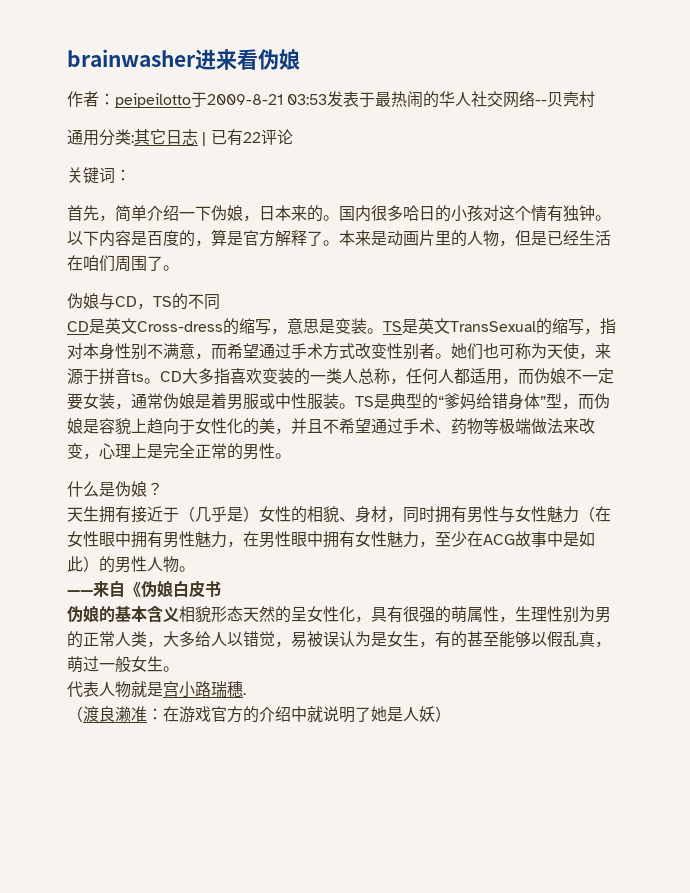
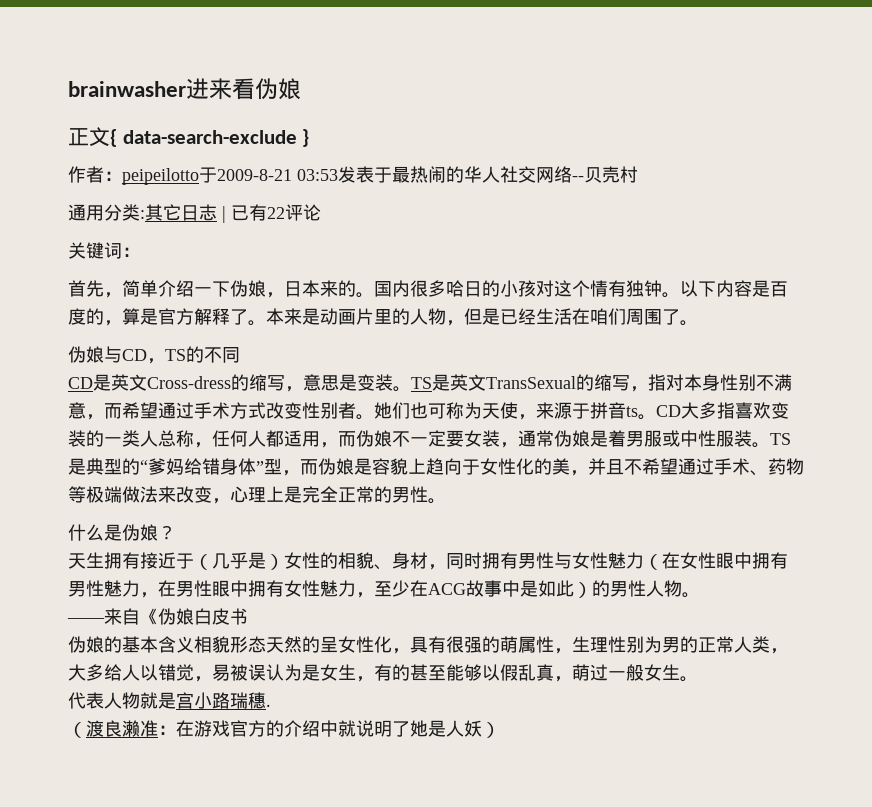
+ 正文{ data-search-exclude }

